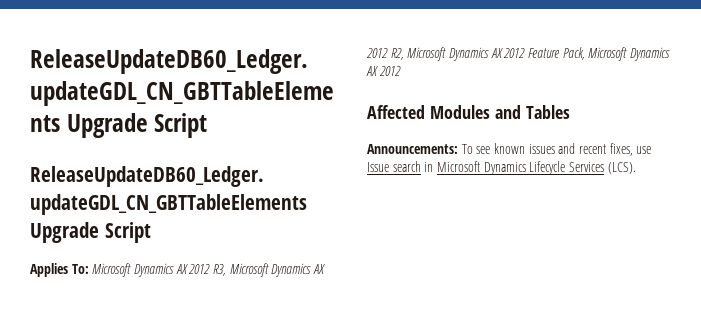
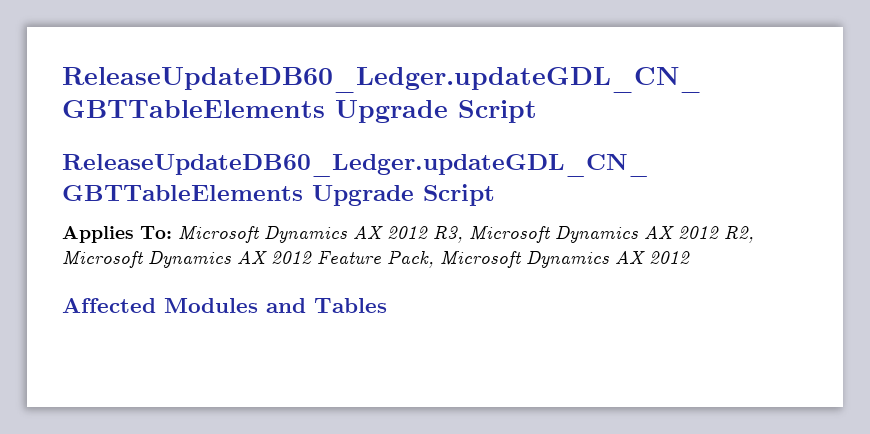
- Announcements: To see known issues and recent fixes, use Issue search in Microsoft Dynamics Lifecycle Services (LCS).

